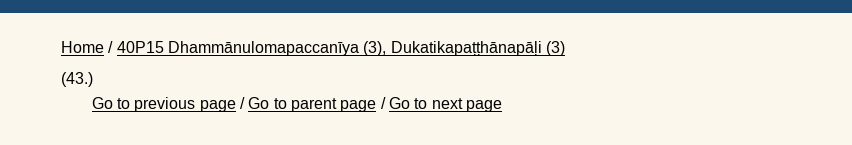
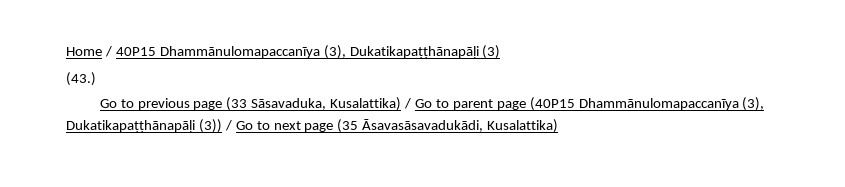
- Go to previous page / Go to parent page / Go to next page
+ Go to previous page (33 Sāsavaduka, Kusalattika) / Go to parent page (40P15 Dhammānulomapaccanīya (3), Dukatikapaṭṭhānapāḷi (3)) / Go to next page (35 Āsavasāsavadukādi, Kusalattika)

